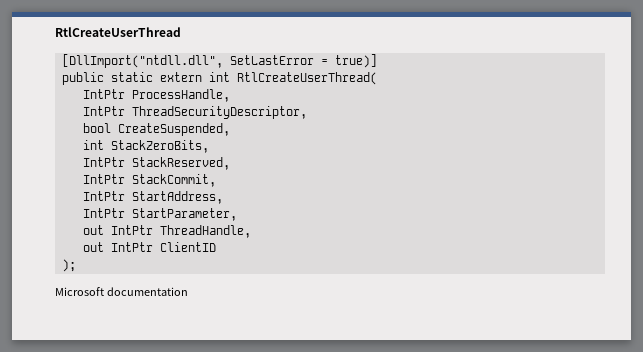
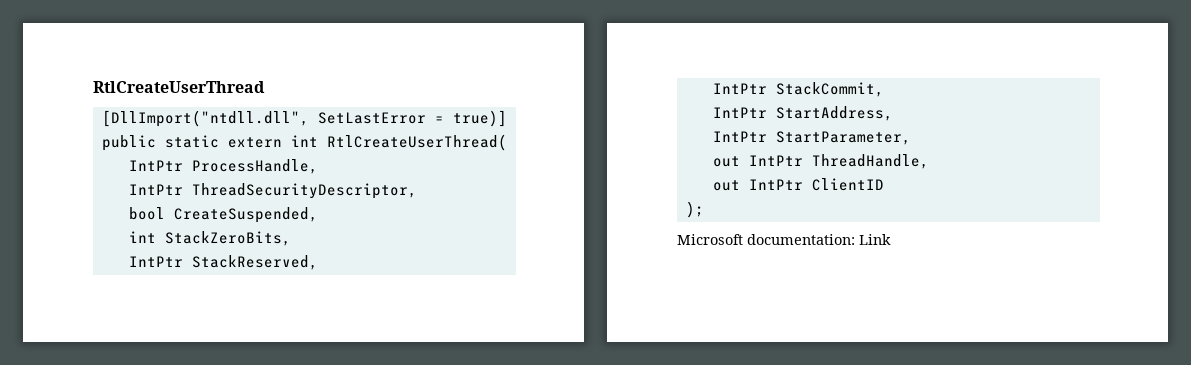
- Microsoft documentation
+ Microsoft documentation: Link

